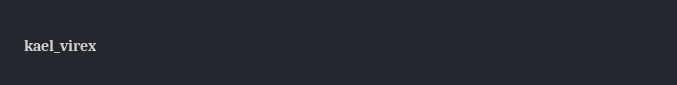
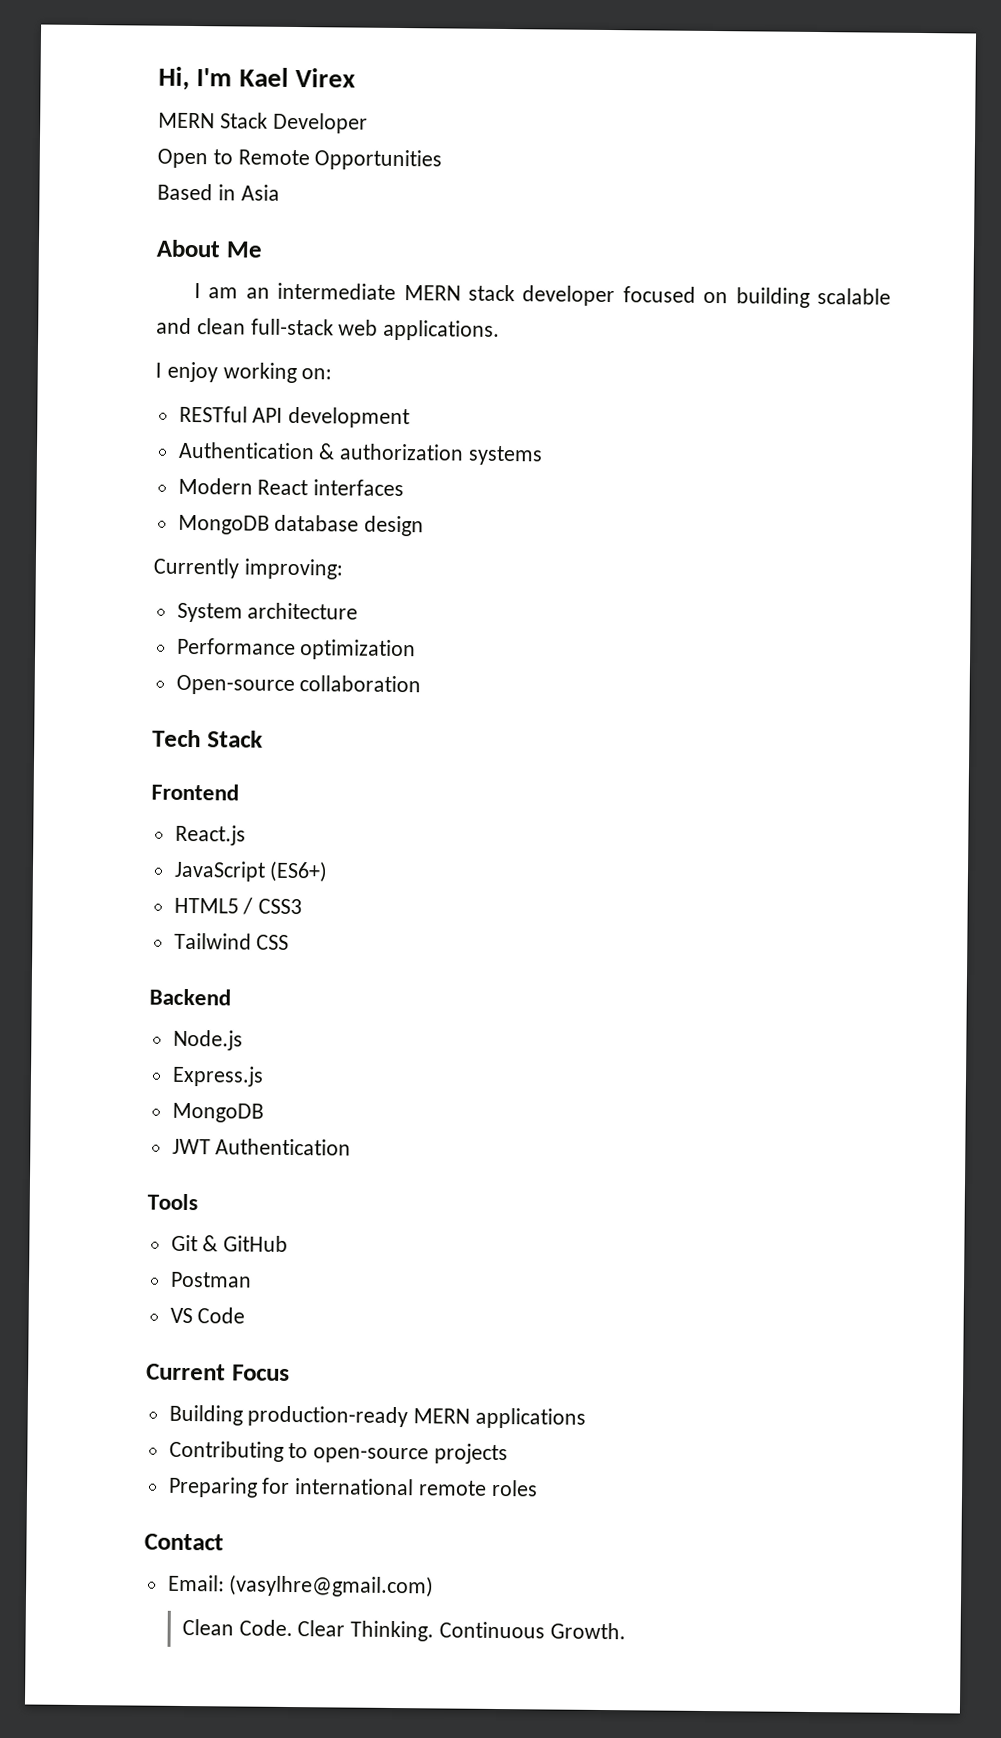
- kael_virex
+ Hi, I'm Kael Virex
+ MERN Stack Developer
+ Open to Remote Opportunities
+ Based in Asia
+ About Me
+ I am an intermediate MERN stack developer focused on building scalable and clean full-stack web applications.
+ I enjoy working on:
+ RESTful API development
+ Authentication & authorization systems
+ Modern React interfaces
+ MongoDB database design
+ Currently improving:
+ System architecture
+ Performance optimization
+ Open-source collaboration
+ Tech Stack
+ Frontend
+ React.js
+ JavaScript (ES6+)
+ HTML5 / CSS3
+ Tailwind CSS
+ Backend
+ Node.js
+ Express.js
+ MongoDB
+ JWT Authentication
+ Tools
+ Git & GitHub
+ Postman
+ VS Code
+ Current Focus
+ Building production-ready MERN applications
+ Contributing to open-source projects
+ Preparing for international remote roles
+ Contact
+ Email: (vasylhre@gmail.com)
+ Clean Code. Clear Thinking. Continuous Growth.

